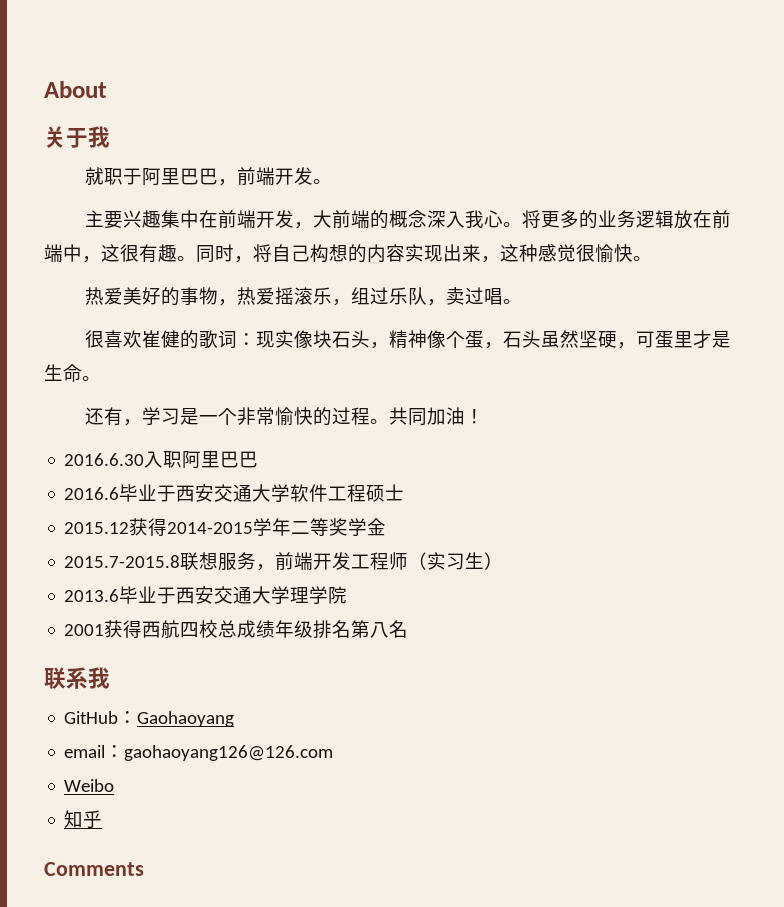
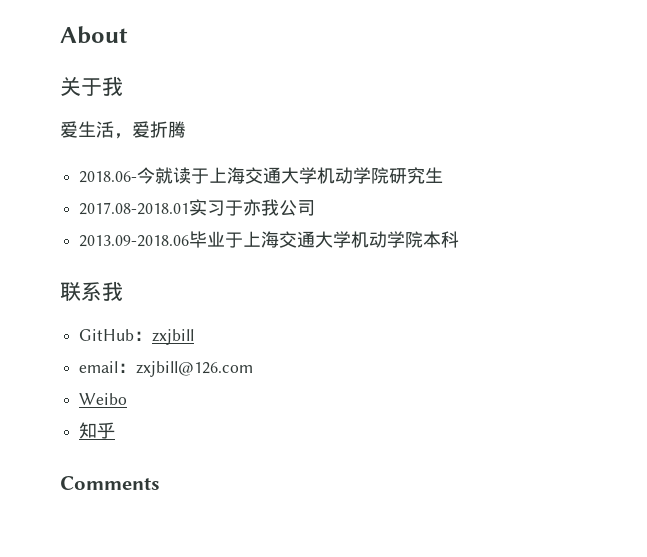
- 就职于阿里巴巴，前端开发。
- 主要兴趣集中在前端开发，大前端的概念深入我心。将更多的业务逻辑放在前端中，这很有趣。同时，将自己构想的内容实现出来，这种感觉很愉快。
- 热爱美好的事物，热爱摇滚乐，组过乐队，卖过唱。
- 很喜欢崔健的歌词：现实像块石头，精神像个蛋，石头虽然坚硬，可蛋里才是生命。
- 还有，学习是一个非常愉快的过程。共同加油！
- 2016.6.30入职阿里巴巴
- 2016.6毕业于西安交通大学软件工程硕士
- 2015.12获得2014-2015学年二等奖学金
- 2015.7-2015.8联想服务，前端开发工程师（实习生）
- 2013.6毕业于西安交通大学理学院
- 2001获得西航四校总成绩年级排名第八名
+ 爱生活，爱折腾
+ 2018.06-今就读于上海交通大学机动学院研究生
+ 2017.08-2018.01实习于亦我公司
+ 2013.09-2018.06毕业于上海交通大学机动学院本科
- GitHub：Gaohaoyang
+ GitHub：zxjbill
- email：gaohaoyang126@126.com
+ email：zxjbill@126.com

